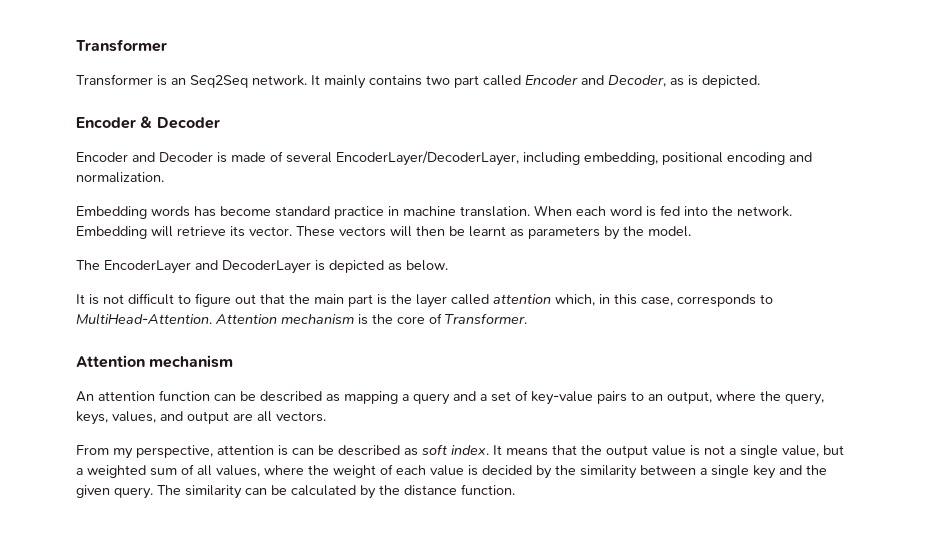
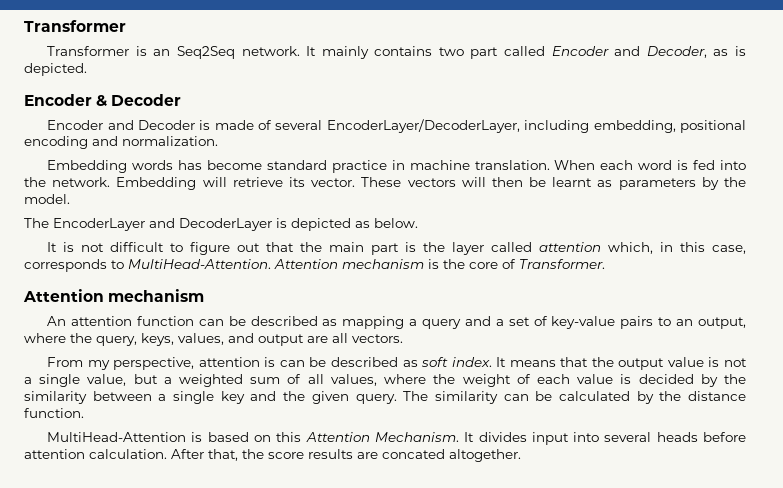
+ MultiHead-Attention is based on this Attention Mechanism. It divides input into several heads before attention calculation. After that, the score results are concated altogether.

